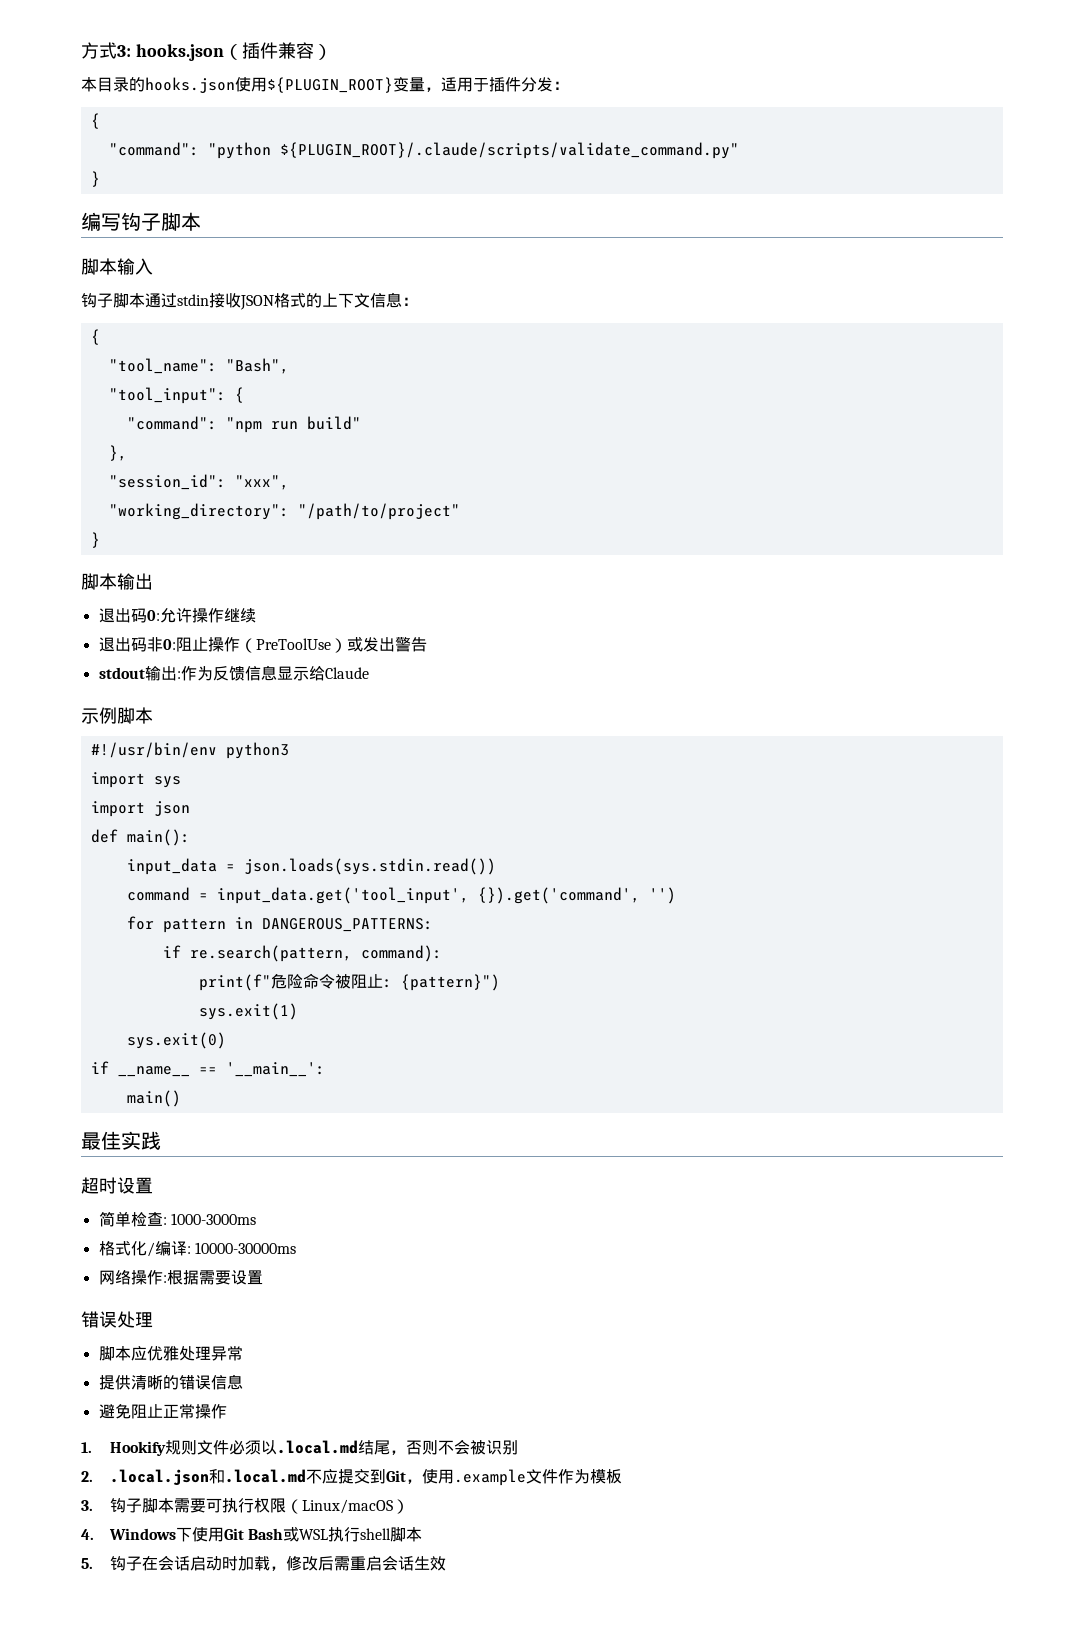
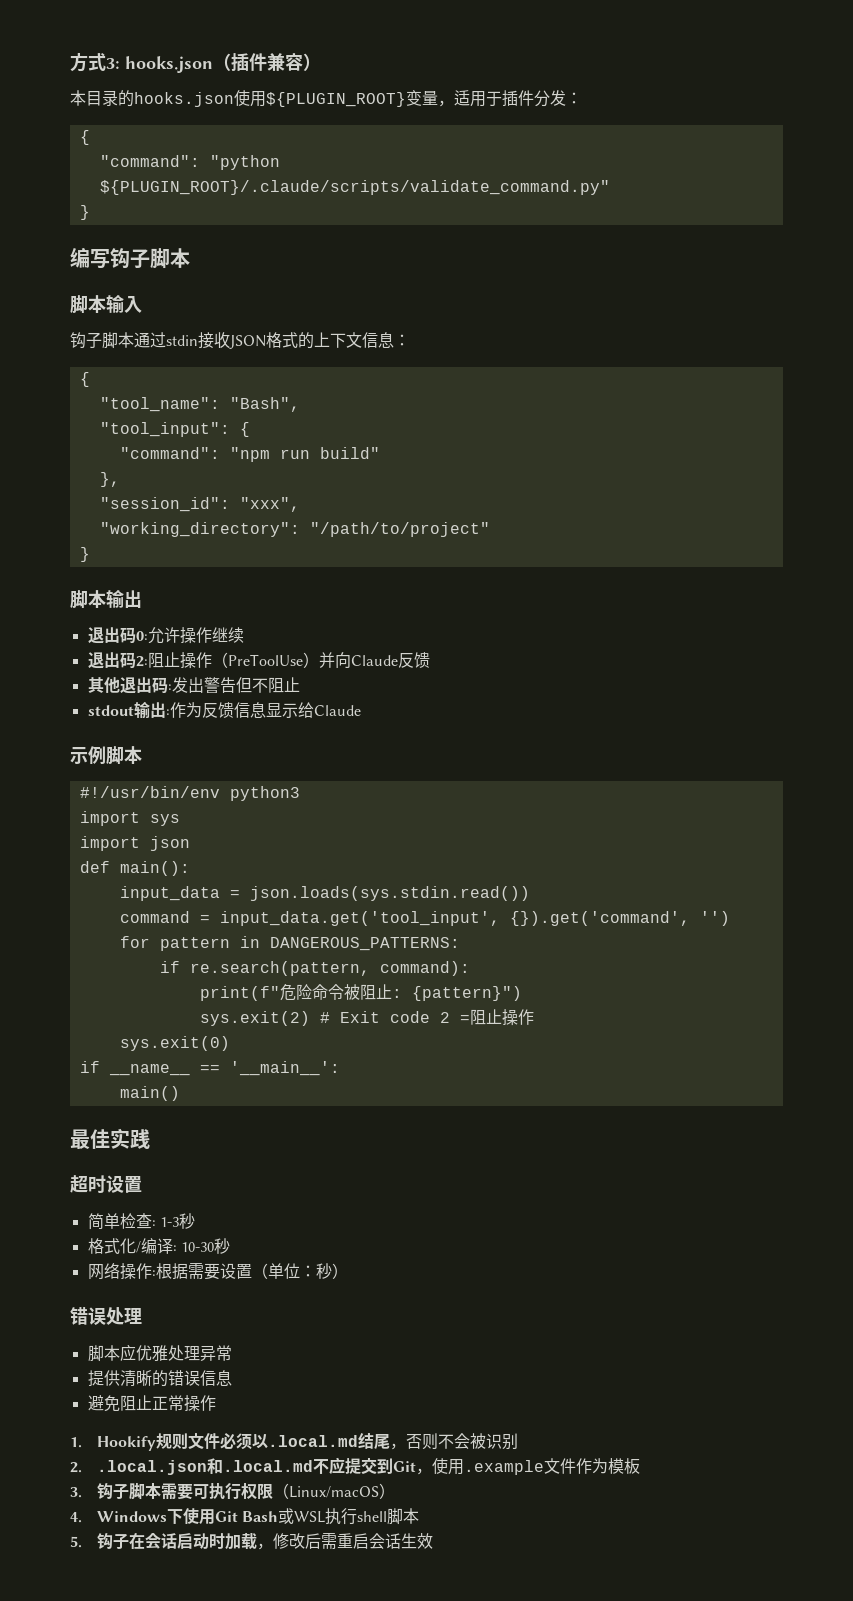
- 退出码非0:阻止操作（PreToolUse）或发出警告
+ 退出码2:阻止操作（PreToolUse）并向Claude反馈
+ 其他退出码:发出警告但不阻止
- sys.exit(1)
+ sys.exit(2) # Exit code 2 =阻止操作
- 简单检查: 1000-3000ms
+ 简单检查: 1-3秒
- 格式化/编译: 10000-30000ms
+ 格式化/编译: 10-30秒
- 网络操作:根据需要设置
+ 网络操作:根据需要设置（单位：秒）

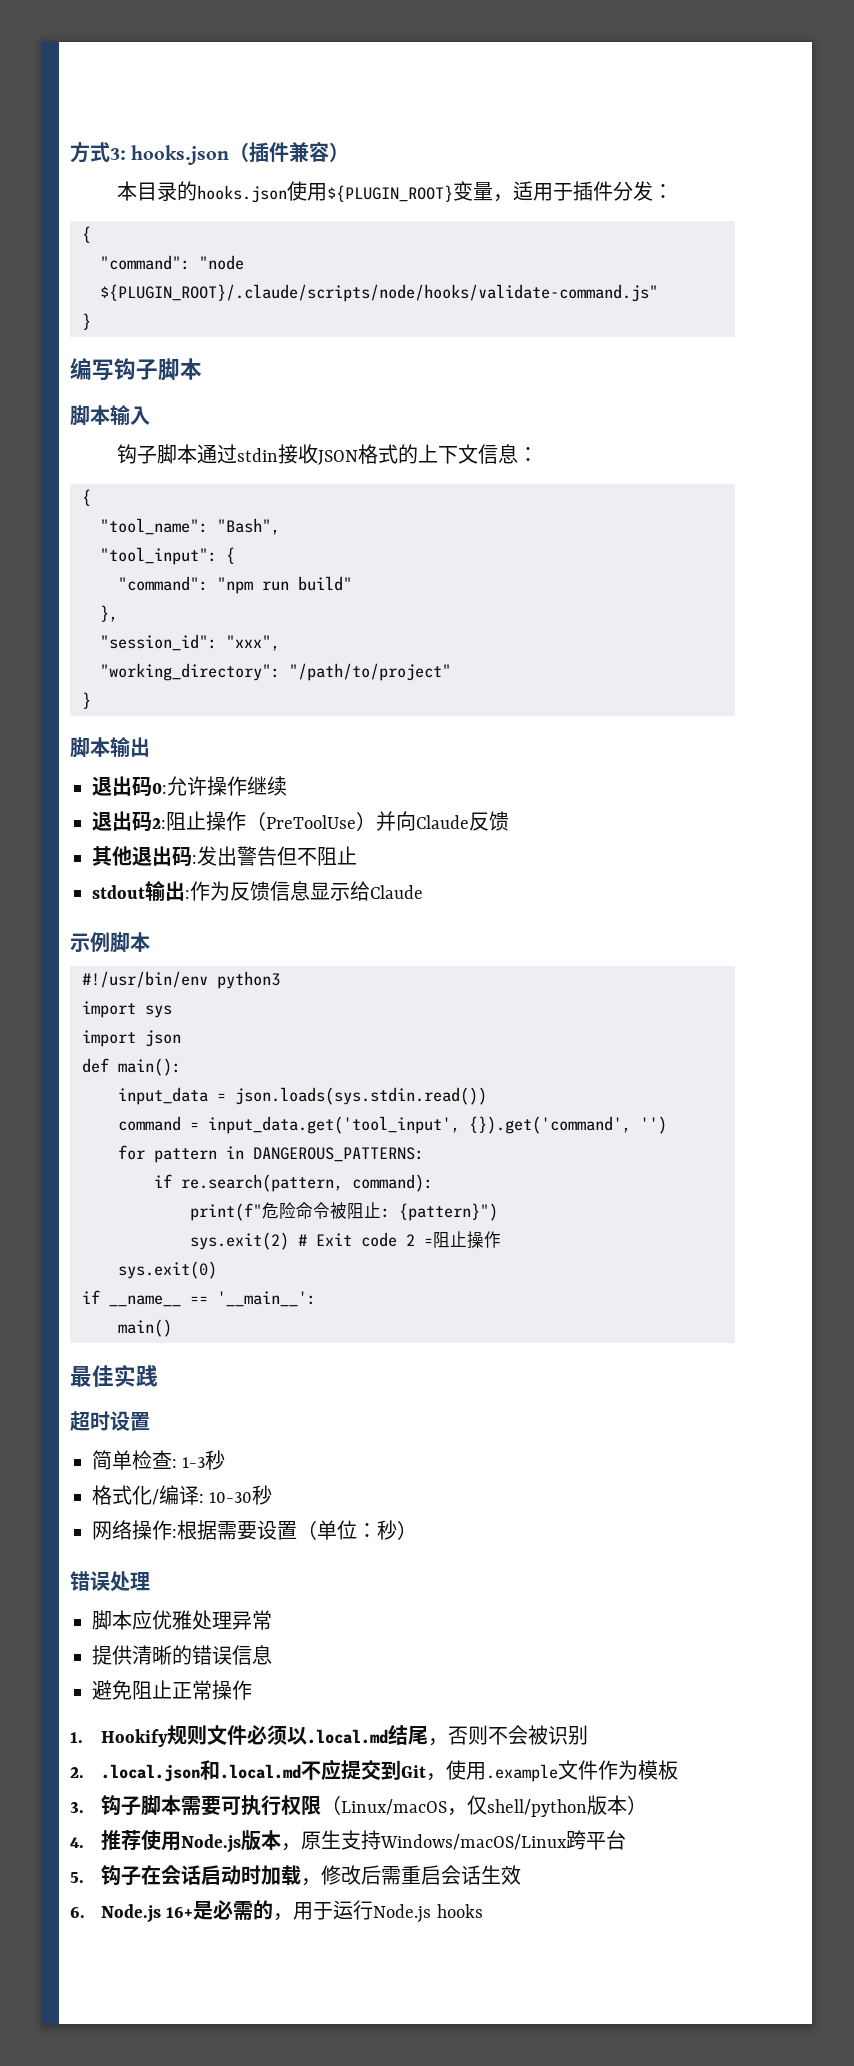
- "command": "python ${PLUGIN_ROOT}/.claude/scripts/validate_command.py"
+ "command": "node ${PLUGIN_ROOT}/.claude/scripts/node/hooks/validate-command.js"
- 3.钩子脚本需要可执行权限（Linux/macOS）
+ 3.钩子脚本需要可执行权限（Linux/macOS，仅shell/python版本）
- 4. Windows下使用Git Bash或WSL执行shell脚本
+ 4.推荐使用Node.js版本，原生支持Windows/macOS/Linux跨平台
+ 6. Node.js 16+是必需的，用于运行Node.js hooks

